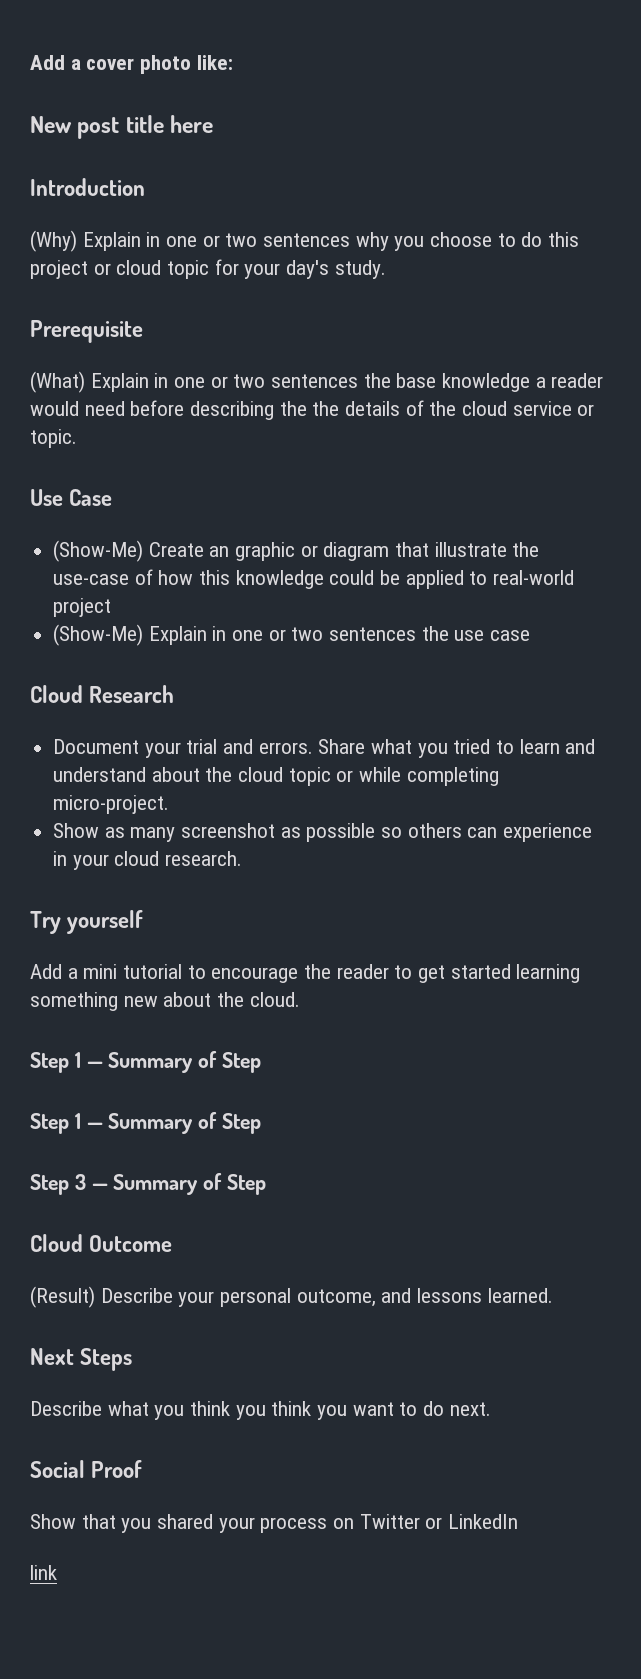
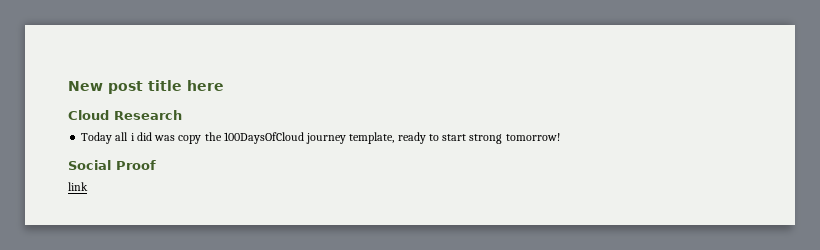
- Add a cover photo like:
- Introduction
- (Why) Explain in one or two sentences why you choose to do this project or cloud topic for your day's study.
- Prerequisite
- (What) Explain in one or two sentences the base knowledge a reader would need before describing the the details of the cloud service or topic.
- Use Case
- (Show-Me) Create an graphic or diagram that illustrate the use-case of how this knowledge could be applied to real-world project
- (Show-Me) Explain in one or two sentences the use case
  Cloud Research
- Document your trial and errors. Share what you tried to learn and understand about the cloud topic or while completing micro-project.
- Show as many screenshot as possible so others can experience in your cloud research.
- Try yourself
- Add a mini tutorial to encourage the reader to get started learning something new about the cloud.
- Step 1 — Summary of Step
- Step 1 — Summary of Step
- Step 3 — Summary of Step
- Cloud Outcome
- (Result) Describe your personal outcome, and lessons learned.
- Next Steps
- Describe what you think you think you want to do next.
+ Today all i did was copy the 100DaysOfCloud journey template, ready to start strong tomorrow!
  Social Proof
- Show that you shared your process on Twitter or LinkedIn

